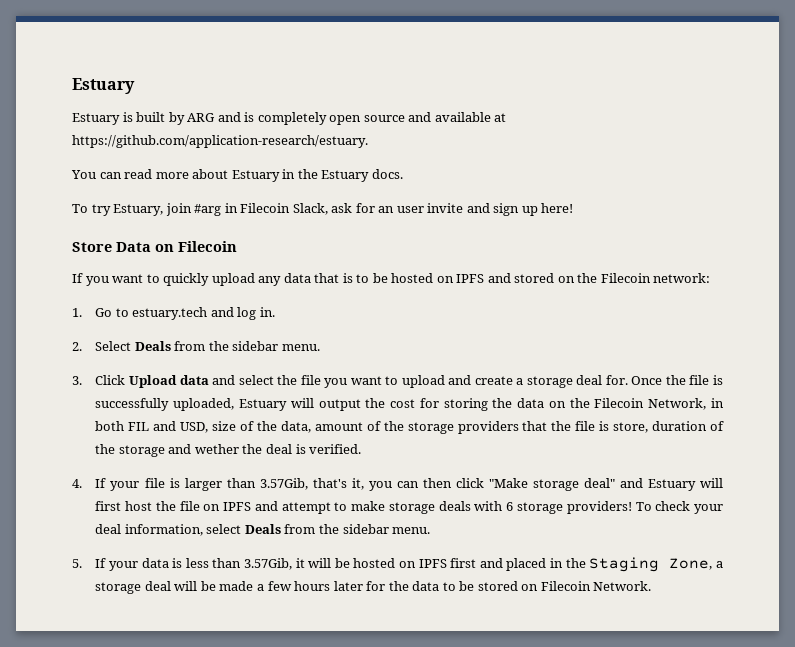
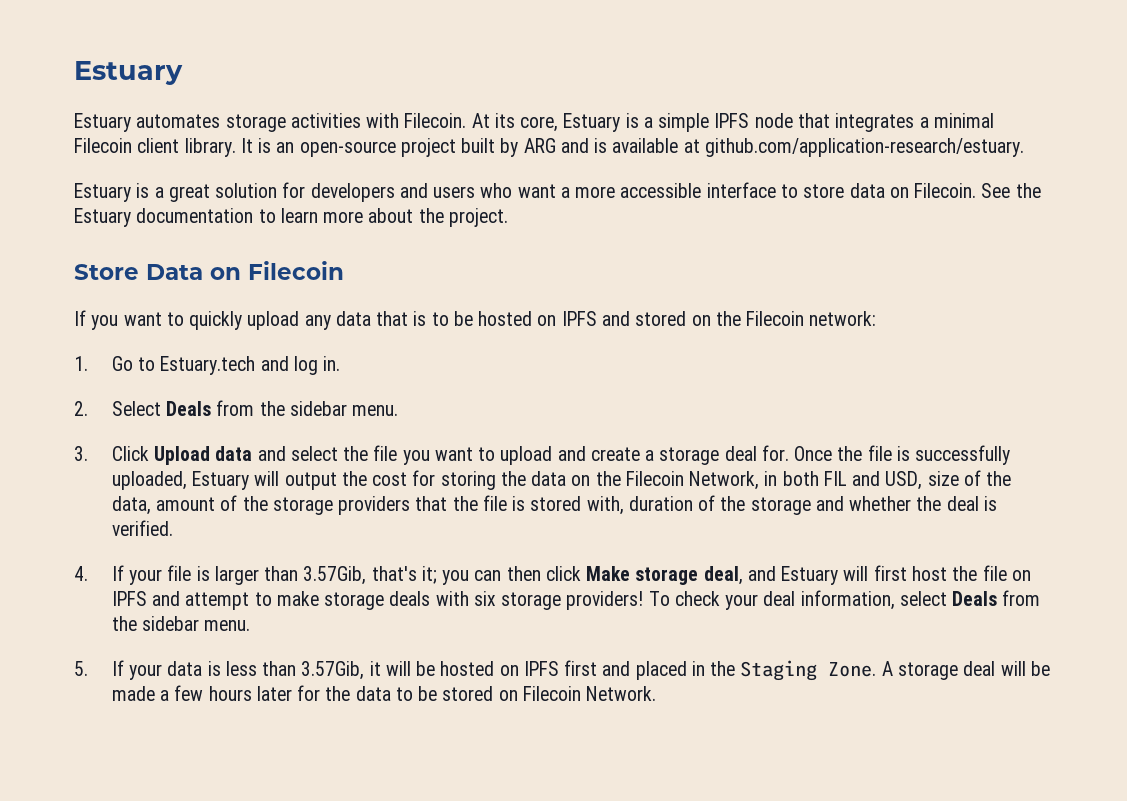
- Estuary is built by ARG and is completely open source and available at https://github.com/application-research/estuary.
- You can read more about Estuary in the Estuary docs.
- To try Estuary, join #arg in Filecoin Slack, ask for an user invite and sign up here!
+ Estuary automates storage activities with Filecoin. At its core, Estuary is a simple IPFS node that integrates a minimal Filecoin client library. It is an open-source project built by ARG and is available at github.com/application-research/estuary.
+ Estuary is a great solution for developers and users who want a more accessible interface to store data on Filecoin. See the Estuary documentation to learn more about the project.
- 1. Go to estuary.tech and log in.
+ 1. Go to Estuary.tech and log in.
- Once the file is successfully uploaded, Estuary will output the cost for storing the data on the Filecoin Network, in both FIL and USD, size of the data, amount of the storage providers that the file is store, duration of the storage and wether the deal is verified.
+ Once the file is successfully uploaded, Estuary will output the cost for storing the data on the Filecoin Network, in both FIL and USD, size of the data, amount of the storage providers that the file is stored with, duration of the storage and whether the deal is verified.
- 4. If your file is larger than 3.57Gib, that's it, you can then click "Make storage deal" and Estuary will first host the file on IPFS and attempt to make storage deals with 6 storage providers!
+ 4. If your file is larger than 3.57Gib, that's it; you can then click Make storage deal, and Estuary will first host the file on IPFS and attempt to make storage deals with six storage providers!
- 5. If your data is less than 3.57Gib, it will be hosted on IPFS first and placed in the Staging Zone, a storage deal will be made a few hours later for the data to be stored on Filecoin Network.
+ 5. If your data is less than 3.57Gib, it will be hosted on IPFS first and placed in the Staging Zone. A storage deal will be made a few hours later for the data to be stored on Filecoin Network.

